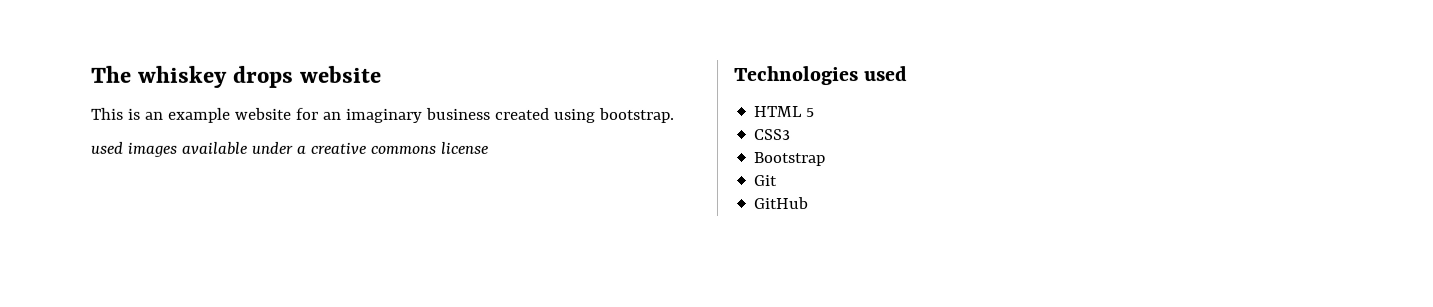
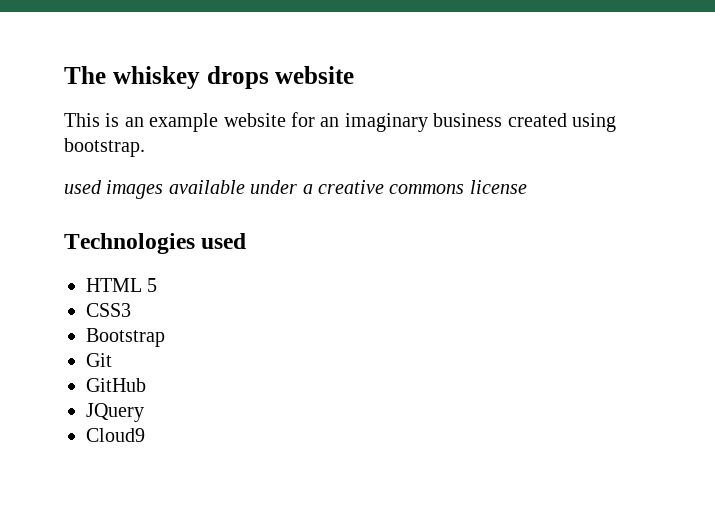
+ JQuery
+ Cloud9

